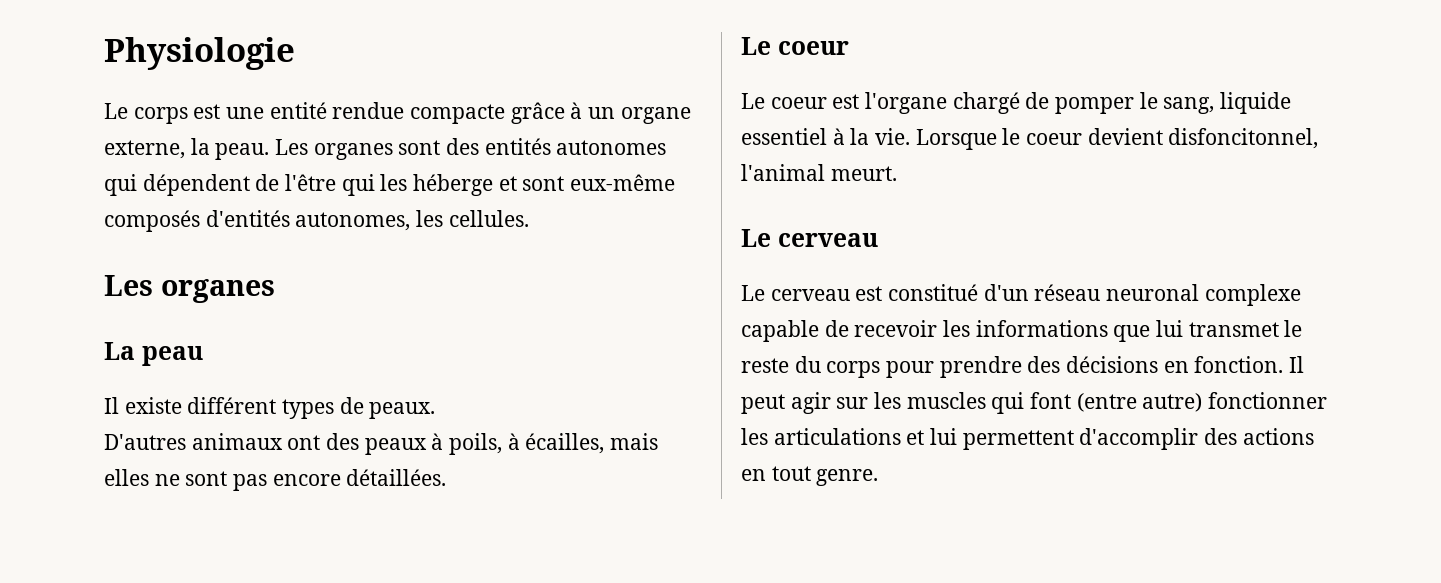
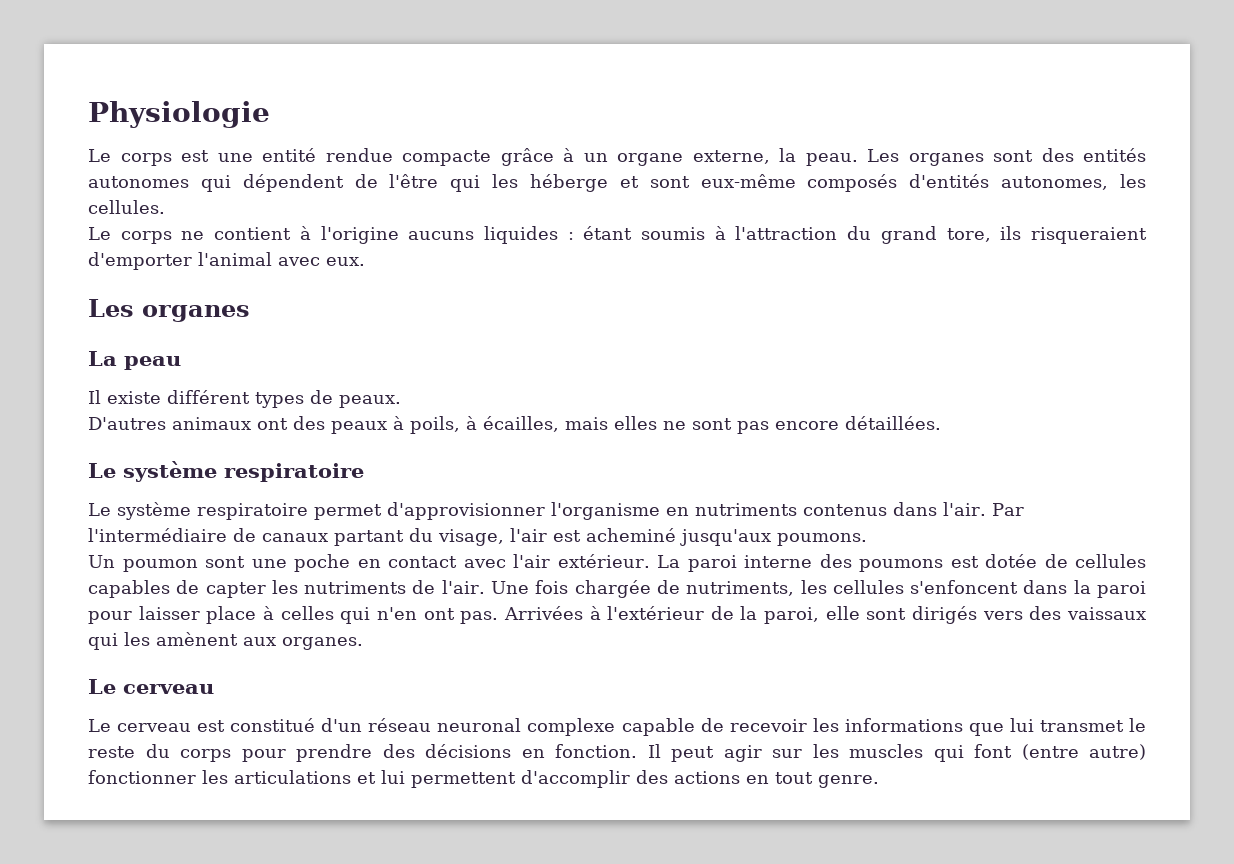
+ Le corps ne contient à l'origine aucuns liquides : étant soumis à l'attraction du grand tore, ils risqueraient d'emporter l'animal avec eux.
  D'autres animaux ont des peaux à poils, à écailles, mais elles ne sont pas encore détaillées.
- Le coeur
- Le coeur est l'organe chargé de pomper le sang, liquide essentiel à la vie. Lorsque le coeur devient disfoncitonnel, l'animal meurt.
+ Le système respiratoire
+ Le système respiratoire permet d'approvisionner l'organisme en nutriments contenus dans l'air. Par l'intermédiaire de canaux partant du visage, l'air est acheminé jusqu'aux poumons.
+ Un poumon sont une poche en contact avec l'air extérieur. La paroi interne des poumons est dotée de cellules capables de capter les nutriments de l'air. Une fois chargée de nutriments, les cellules s'enfoncent dans la paroi pour laisser place à celles qui n'en ont pas. Arrivées à l'extérieur de la paroi, elle sont dirigés vers des vaissaux qui les amènent aux organes.

